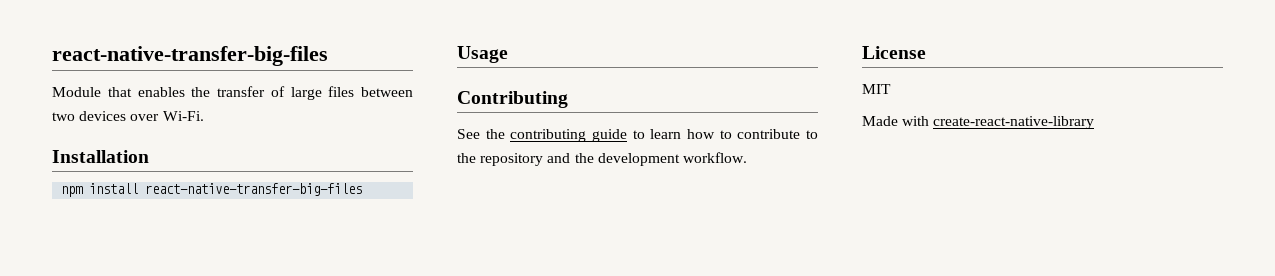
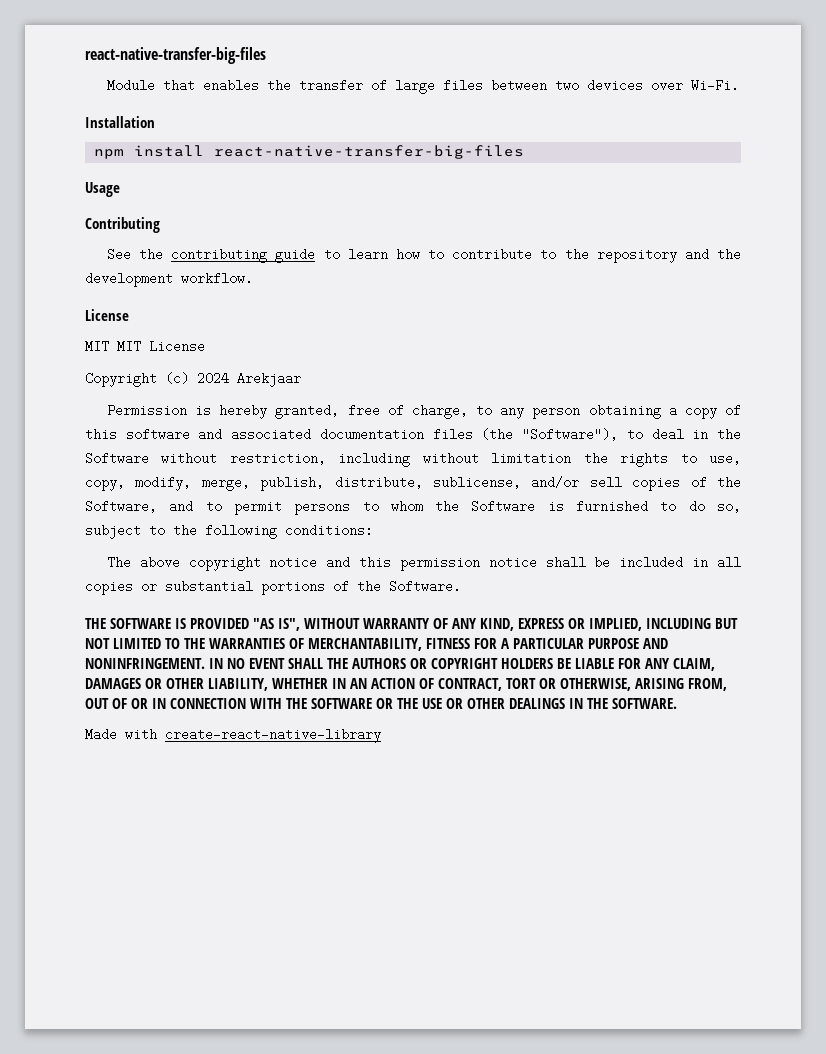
- MIT
+ MIT MIT License
+ Copyright (c) 2024 Arekjaar
+ Permission is hereby granted, free of charge, to any person obtaining a copy of this software and associated documentation files (the "Software"), to deal in the Software without restriction, including without limitation the rights to use, copy, modify, merge, publish, distribute, sublicense, and/or sell copies of the Software, and to permit persons to whom the Software is furnished to do so, subject to the following conditions:
+ The above copyright notice and this permission notice shall be included in all copies or substantial portions of the Software.
+ THE SOFTWARE IS PROVIDED "AS IS", WITHOUT WARRANTY OF ANY KIND, EXPRESS OR IMPLIED, INCLUDING BUT NOT LIMITED TO THE WARRANTIES OF MERCHANTABILITY, FITNESS FOR A PARTICULAR PURPOSE AND NONINFRINGEMENT. IN NO EVENT SHALL THE AUTHORS OR COPYRIGHT HOLDERS BE LIABLE FOR ANY CLAIM, DAMAGES OR OTHER LIABILITY, WHETHER IN AN ACTION OF CONTRACT, TORT OR OTHERWISE, ARISING FROM, OUT OF OR IN CONNECTION WITH THE SOFTWARE OR THE USE OR OTHER DEALINGS IN THE SOFTWARE.

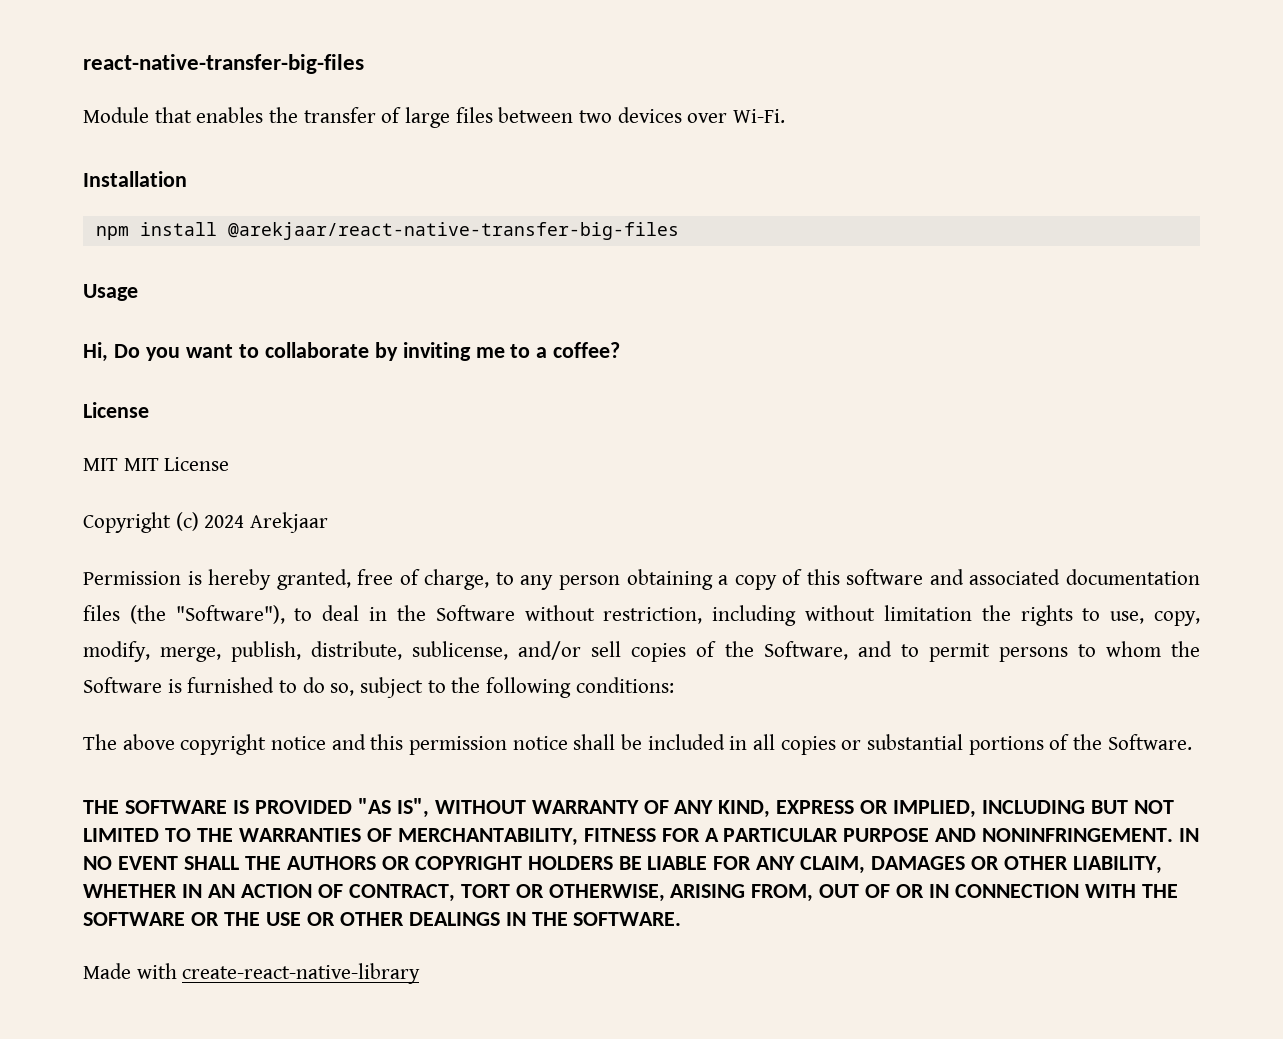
- npm install react-native-transfer-big-files
+ npm install @arekjaar/react-native-transfer-big-files
- Contributing
- See the contributing guide to learn how to contribute to the repository and the development workflow.
+ Hi, Do you want to collaborate by inviting me to a coffee?

